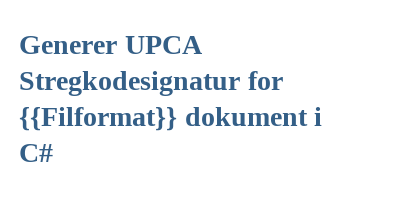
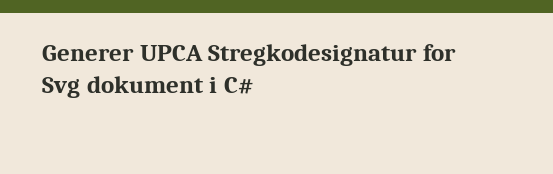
- Generer UPCA Stregkodesignatur for {{Filformat}} dokument i C#
+ Generer UPCA Stregkodesignatur for Svg dokument i C#

